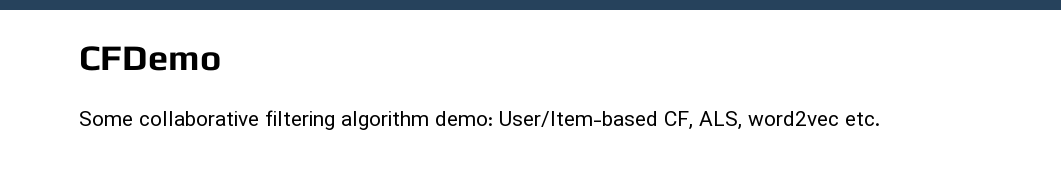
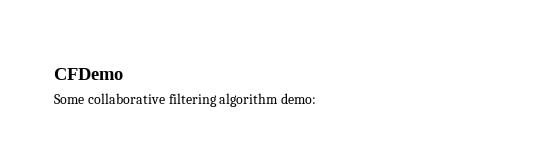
- Some collaborative filtering algorithm demo: User/Item-based CF, ALS, word2vec etc.
+ Some collaborative filtering algorithm demo:

